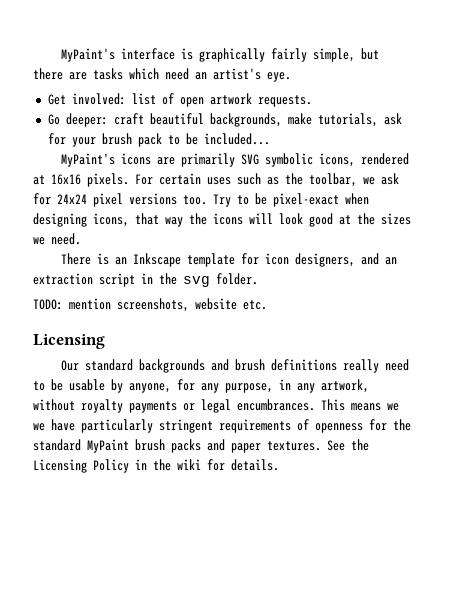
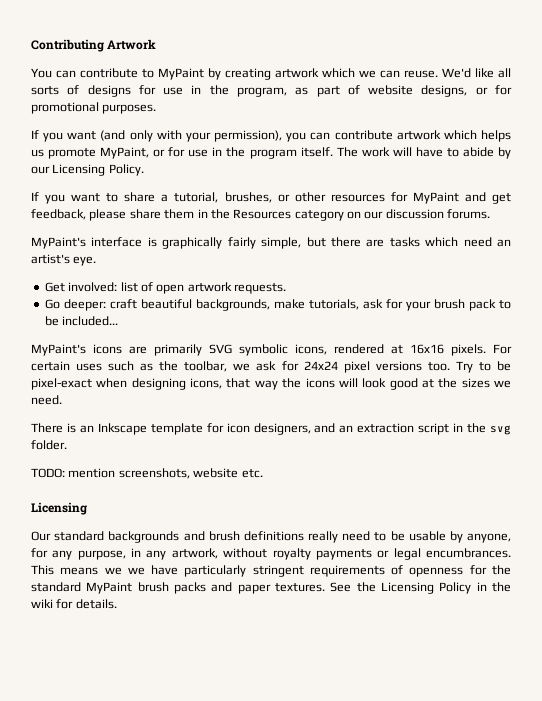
+ Contributing Artwork
+ You can contribute to MyPaint by creating artwork which we can reuse. We'd like all sorts of designs for use in the program, as part of website designs, or for promotional purposes.
+ If you want (and only with your permission), you can contribute artwork which helps us promote MyPaint, or for use in the program itself. The work will have to abide by our Licensing Policy.
+ If you want to share a tutorial, brushes, or other resources for MyPaint and get feedback, please share them in the Resources category on our discussion forums.

